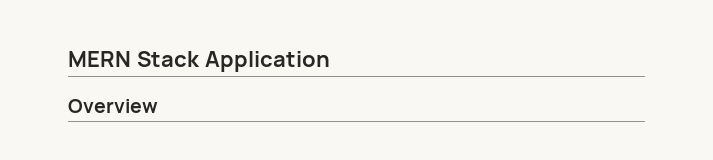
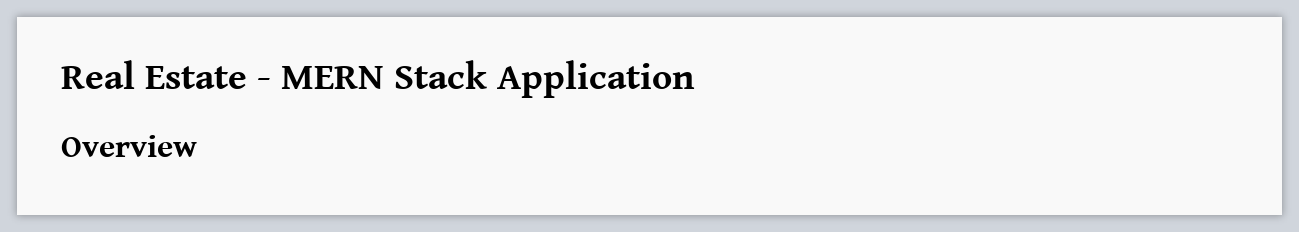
- MERN Stack Application
+ Real Estate - MERN Stack Application

